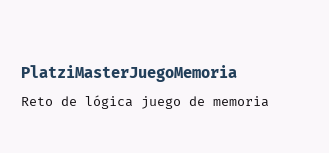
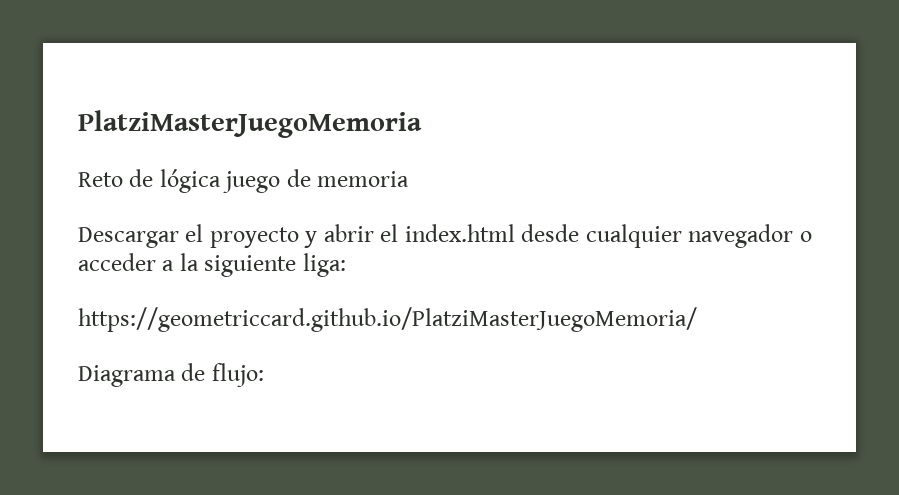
+ Descargar el proyecto y abrir el index.html desde cualquier navegador o acceder a la siguiente liga:
+ https://geometriccard.github.io/PlatziMasterJuegoMemoria/
+ Diagrama de flujo:

